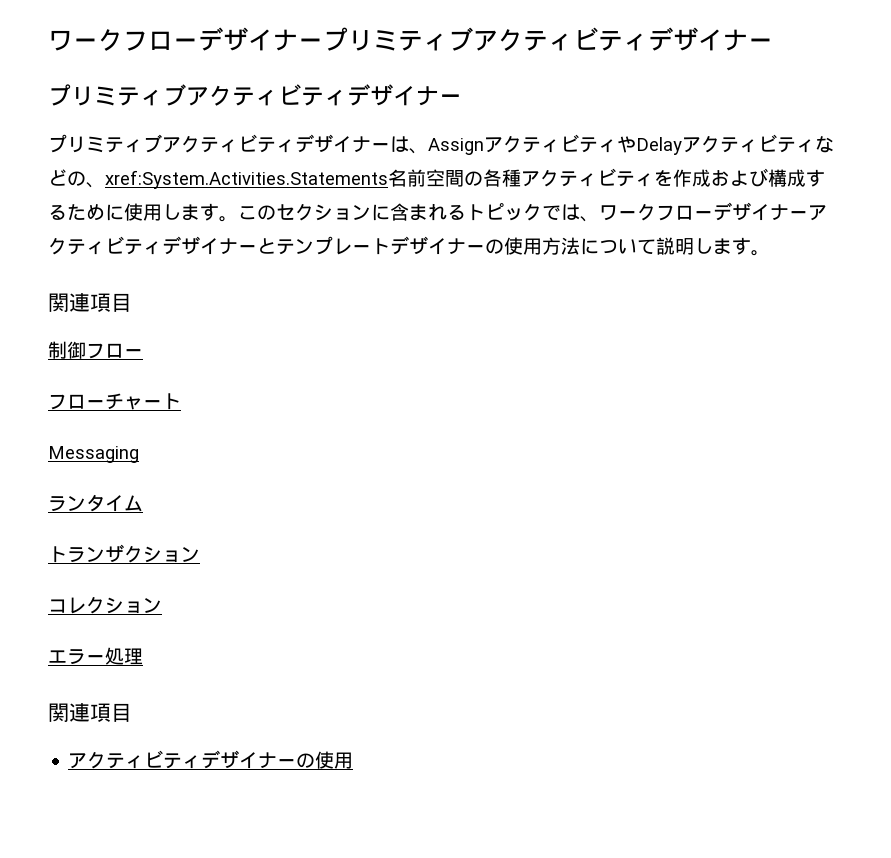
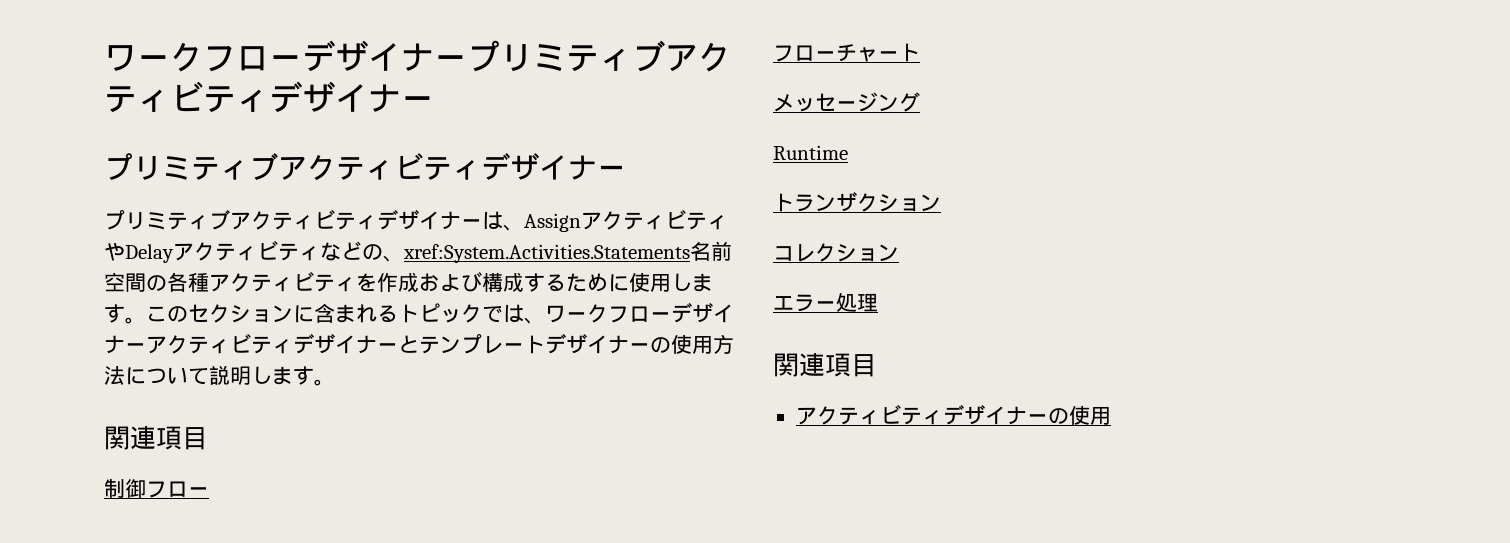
- Messaging
- ランタイム
+ メッセージング
+ Runtime

